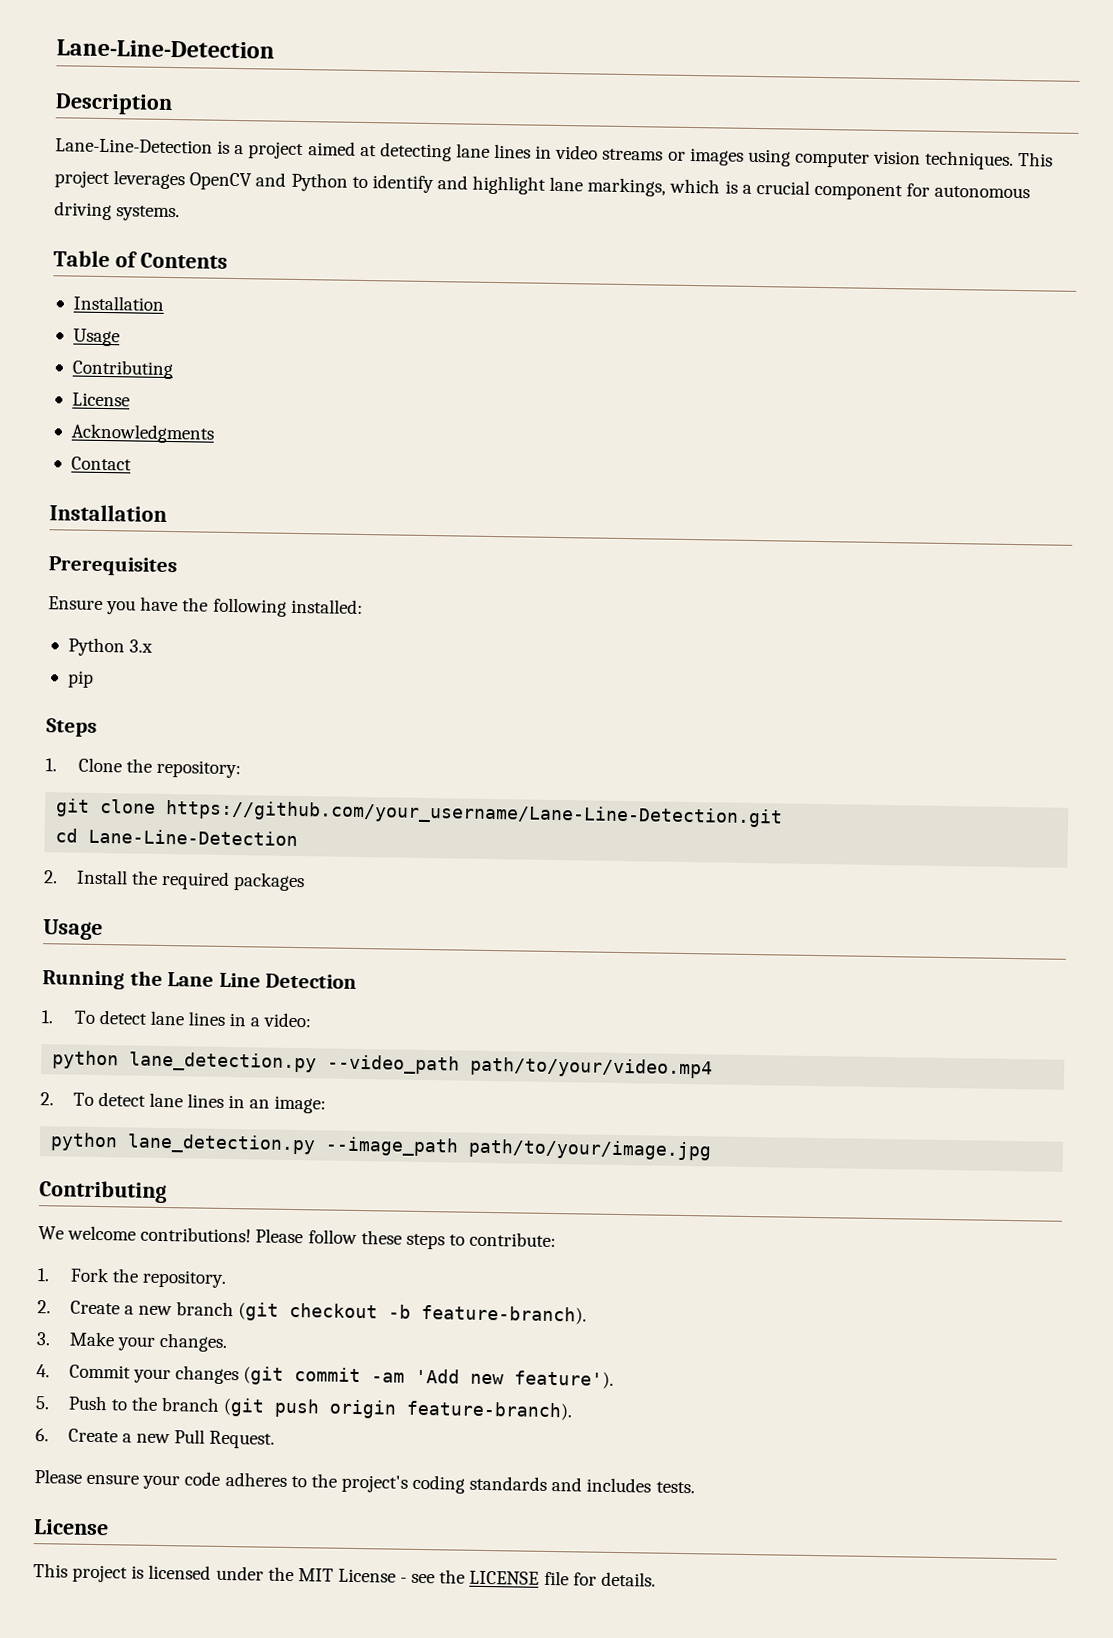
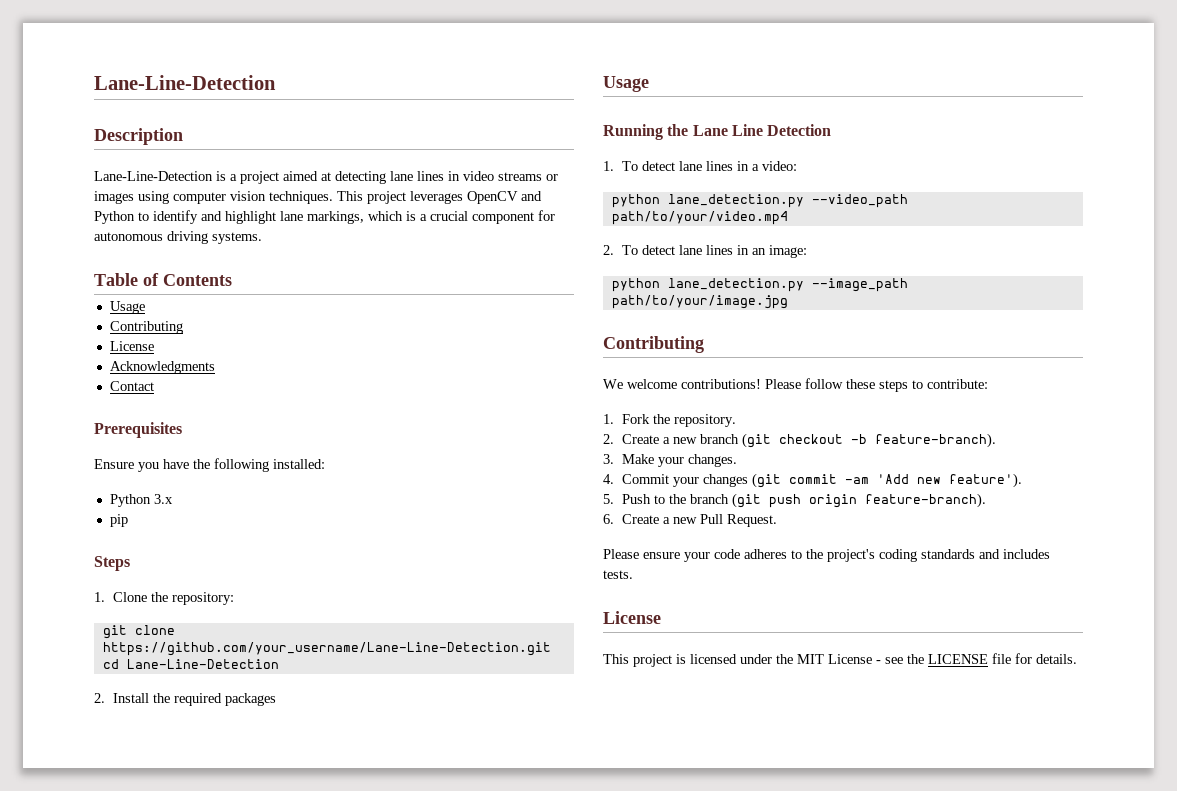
  Table of Contents
- Installation
  Contact
- Installation

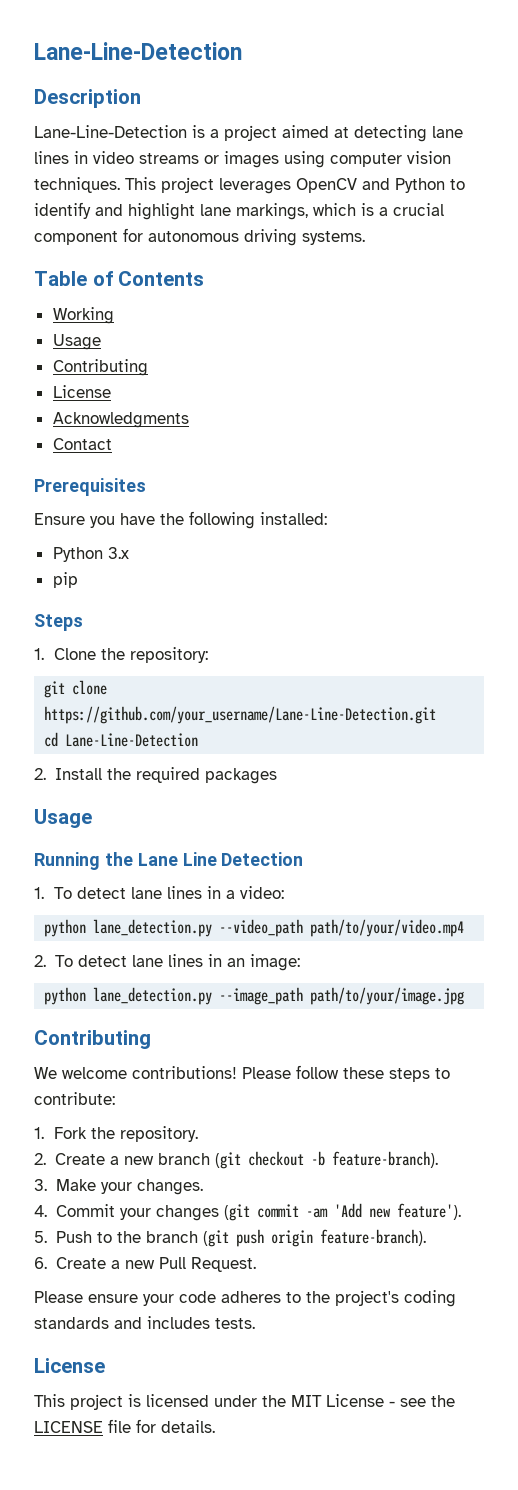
+ Working

